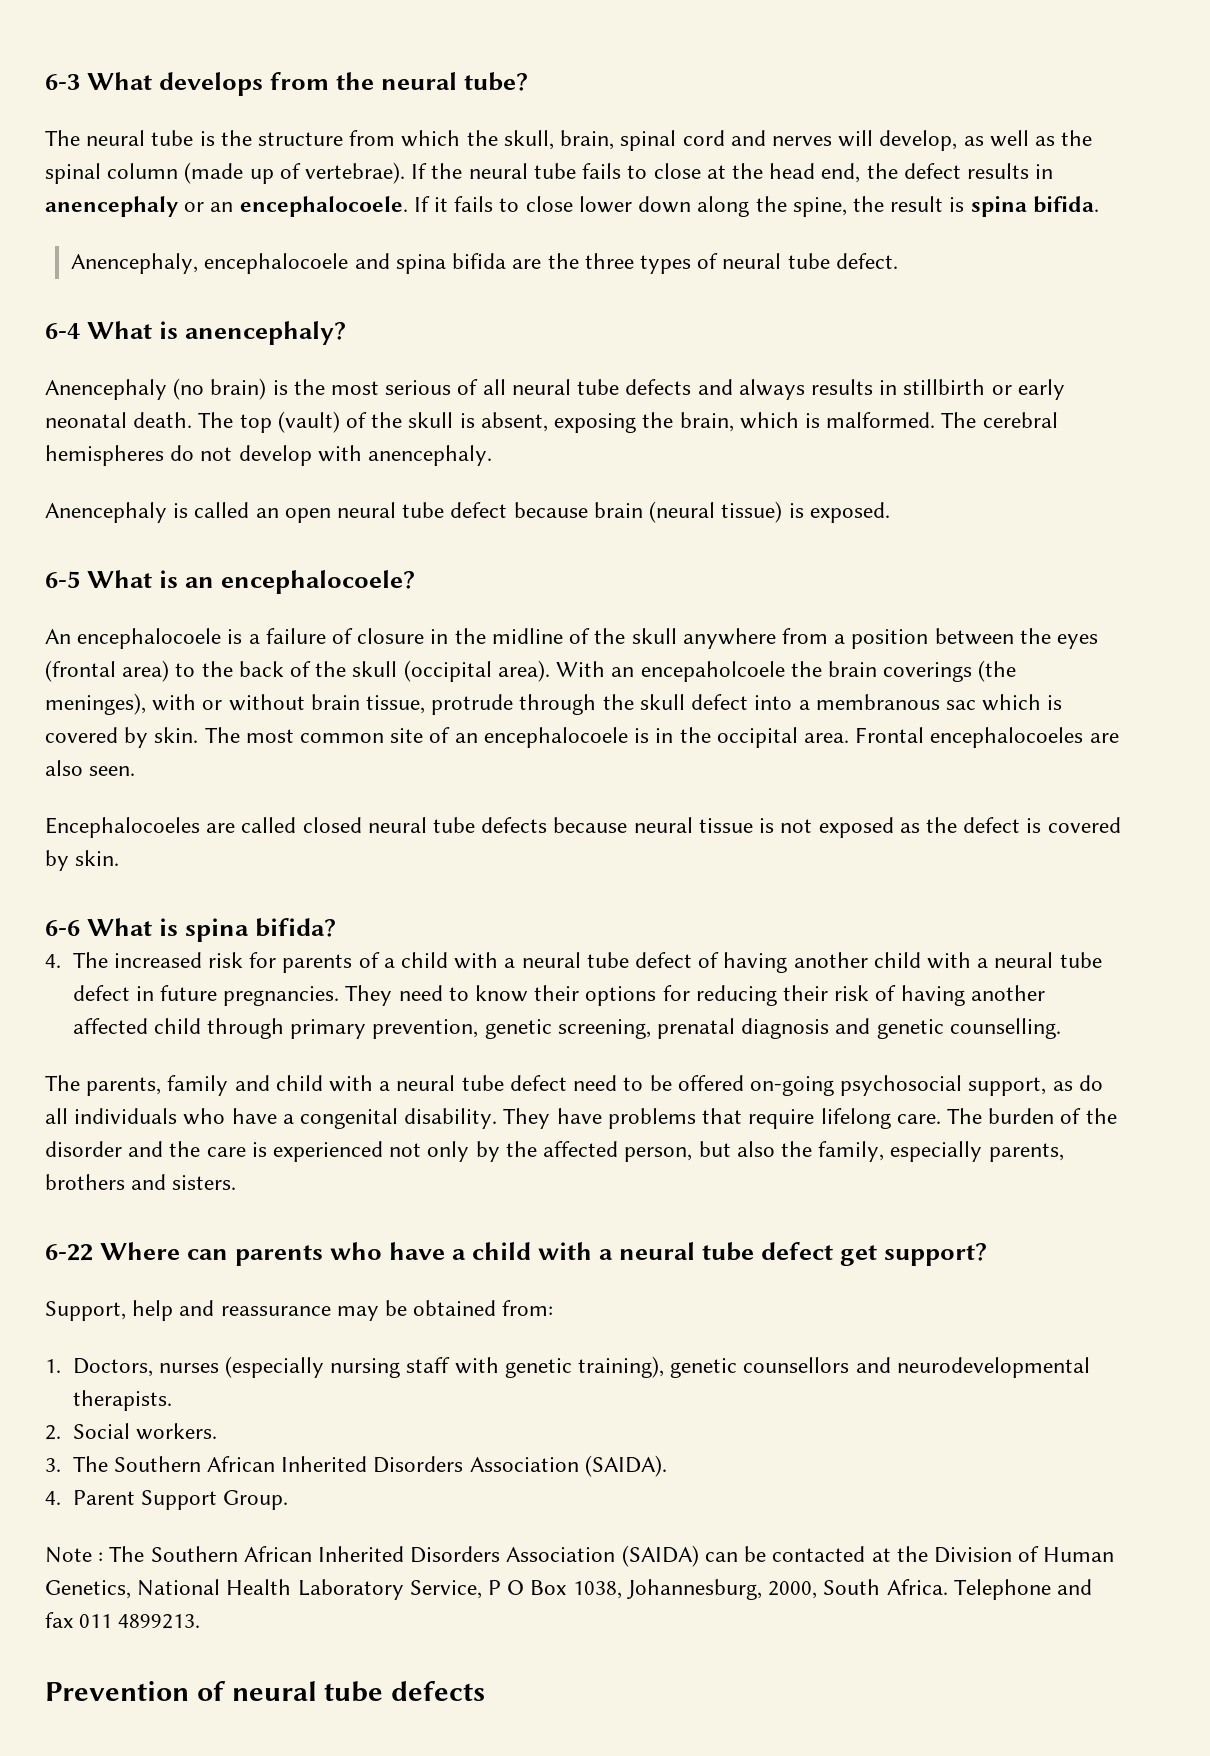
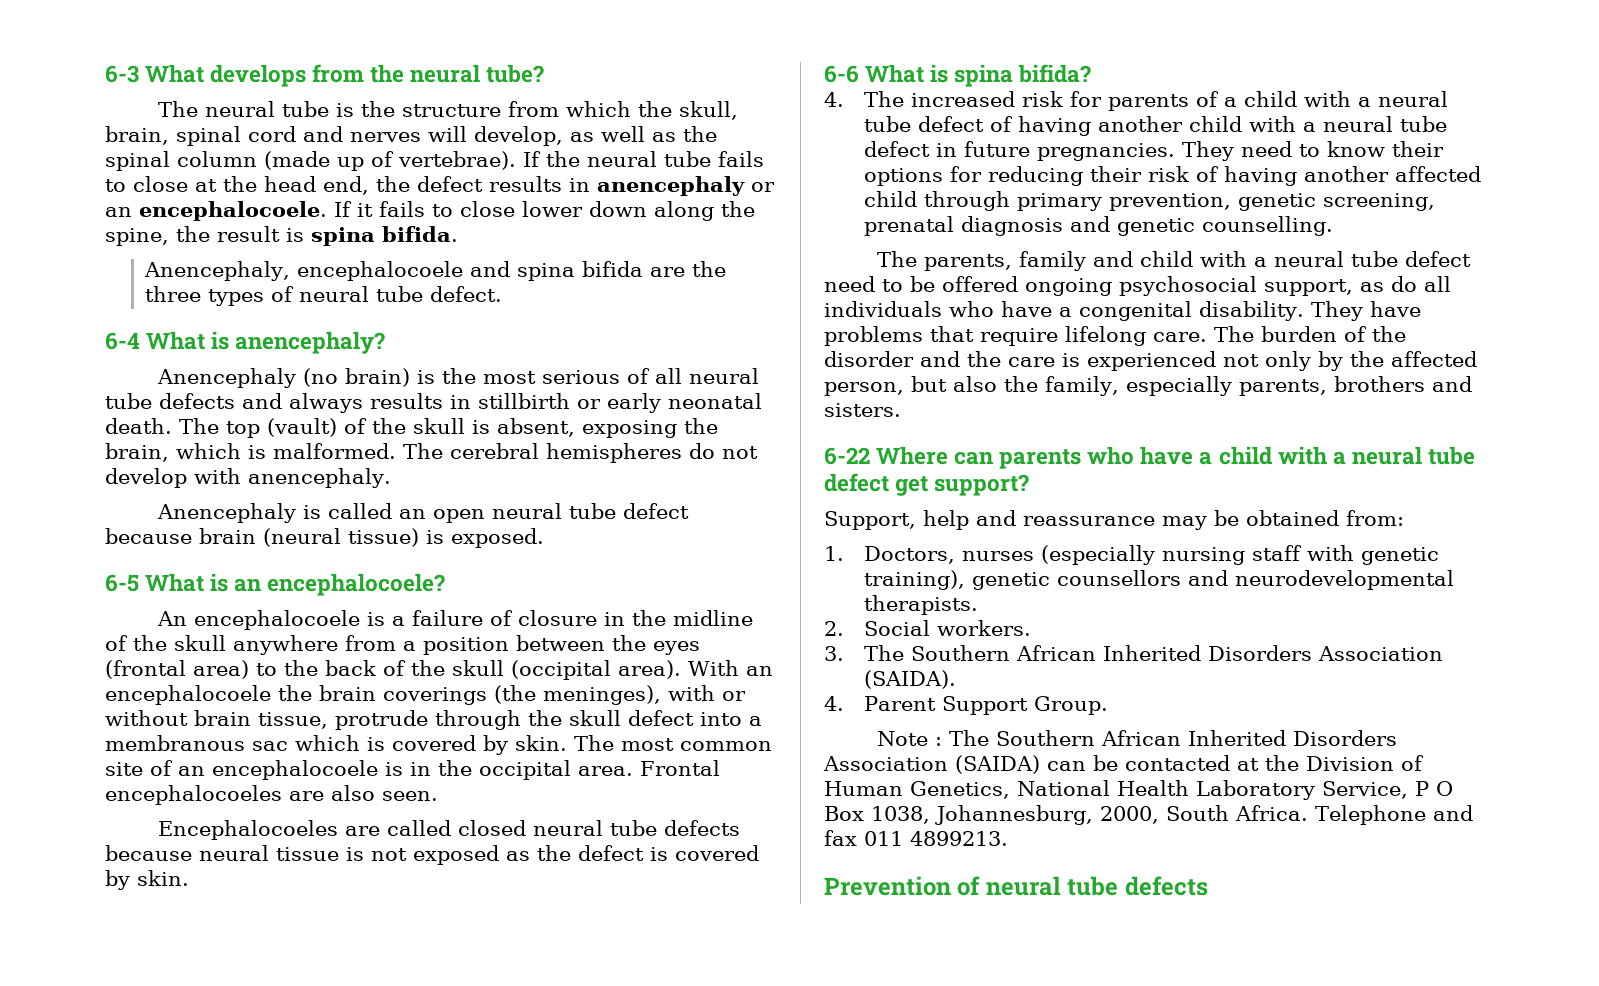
- With an encepaholcoele the brain coverings (the meninges), with or without brain tissue, protrude through the skull defect into a membranous sac which is covered by skin.
+ With an encephalocoele the brain coverings (the meninges), with or without brain tissue, protrude through the skull defect into a membranous sac which is covered by skin.
- The parents, family and child with a neural tube defect need to be offered on-going psychosocial support, as do all individuals who have a congenital disability.
+ The parents, family and child with a neural tube defect need to be offered ongoing psychosocial support, as do all individuals who have a congenital disability.

